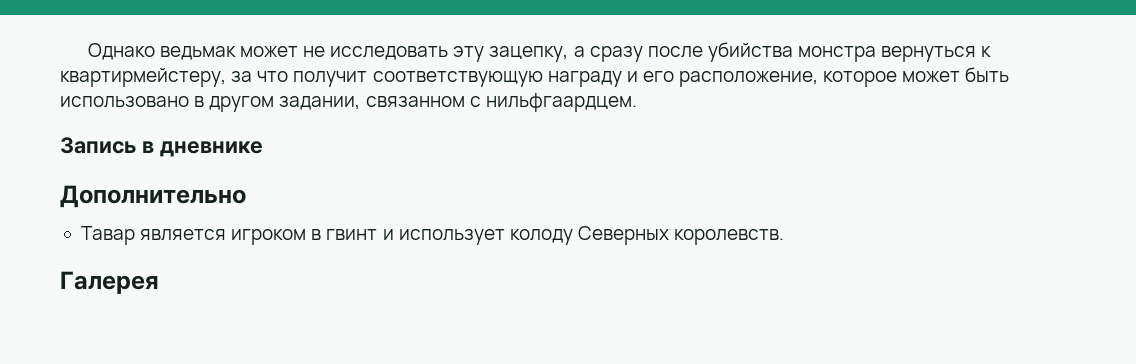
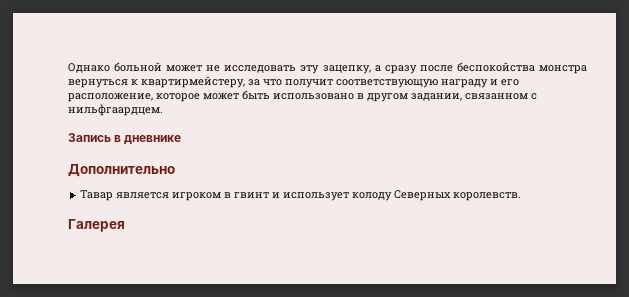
- Однако ведьмак может не исследовать эту зацепку, а сразу после убийства монстра вернуться к квартирмейстеру, за что получит соответствующую награду и его расположение, которое может быть использовано в другом задании, связанном с нильфгаардцем.
+ Однако больной может не исследовать эту зацепку, а сразу после беспокойства монстра вернуться к квартирмейстеру, за что получит соответствующую награду и его расположение, которое может быть использовано в другом задании, связанном с нильфгаардцем.

